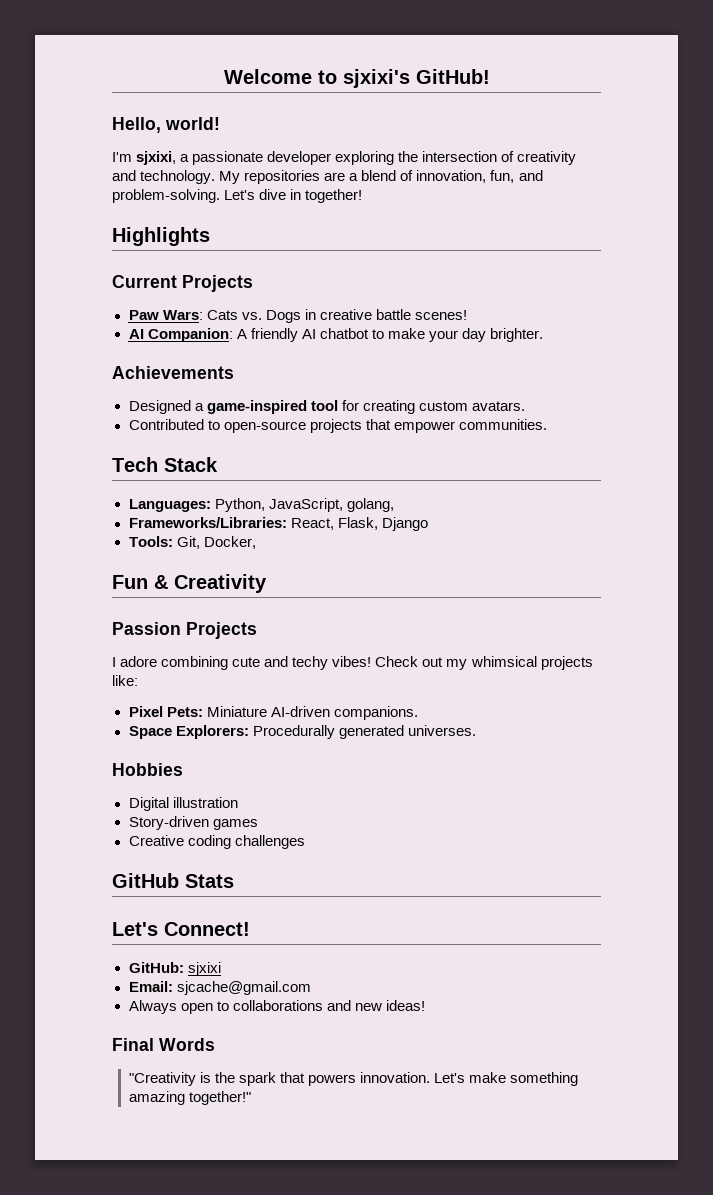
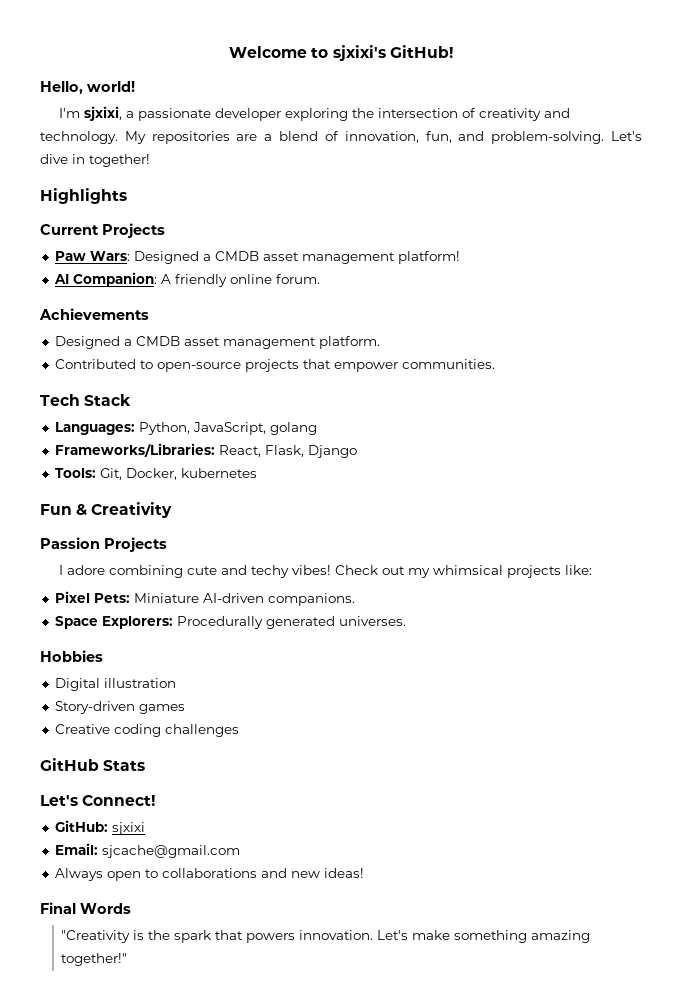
- Paw Wars: Cats vs. Dogs in creative battle scenes!
- AI Companion: A friendly AI chatbot to make your day brighter.
+ Paw Wars: Designed a CMDB asset management platform!
+ AI Companion: A friendly online forum.
  Achievements
- Designed a game-inspired tool for creating custom avatars.
+ Designed a CMDB asset management platform.
- Languages: Python, JavaScript, golang,
+ Languages: Python, JavaScript, golang
- Tools: Git, Docker,
+ Tools: Git, Docker, kubernetes

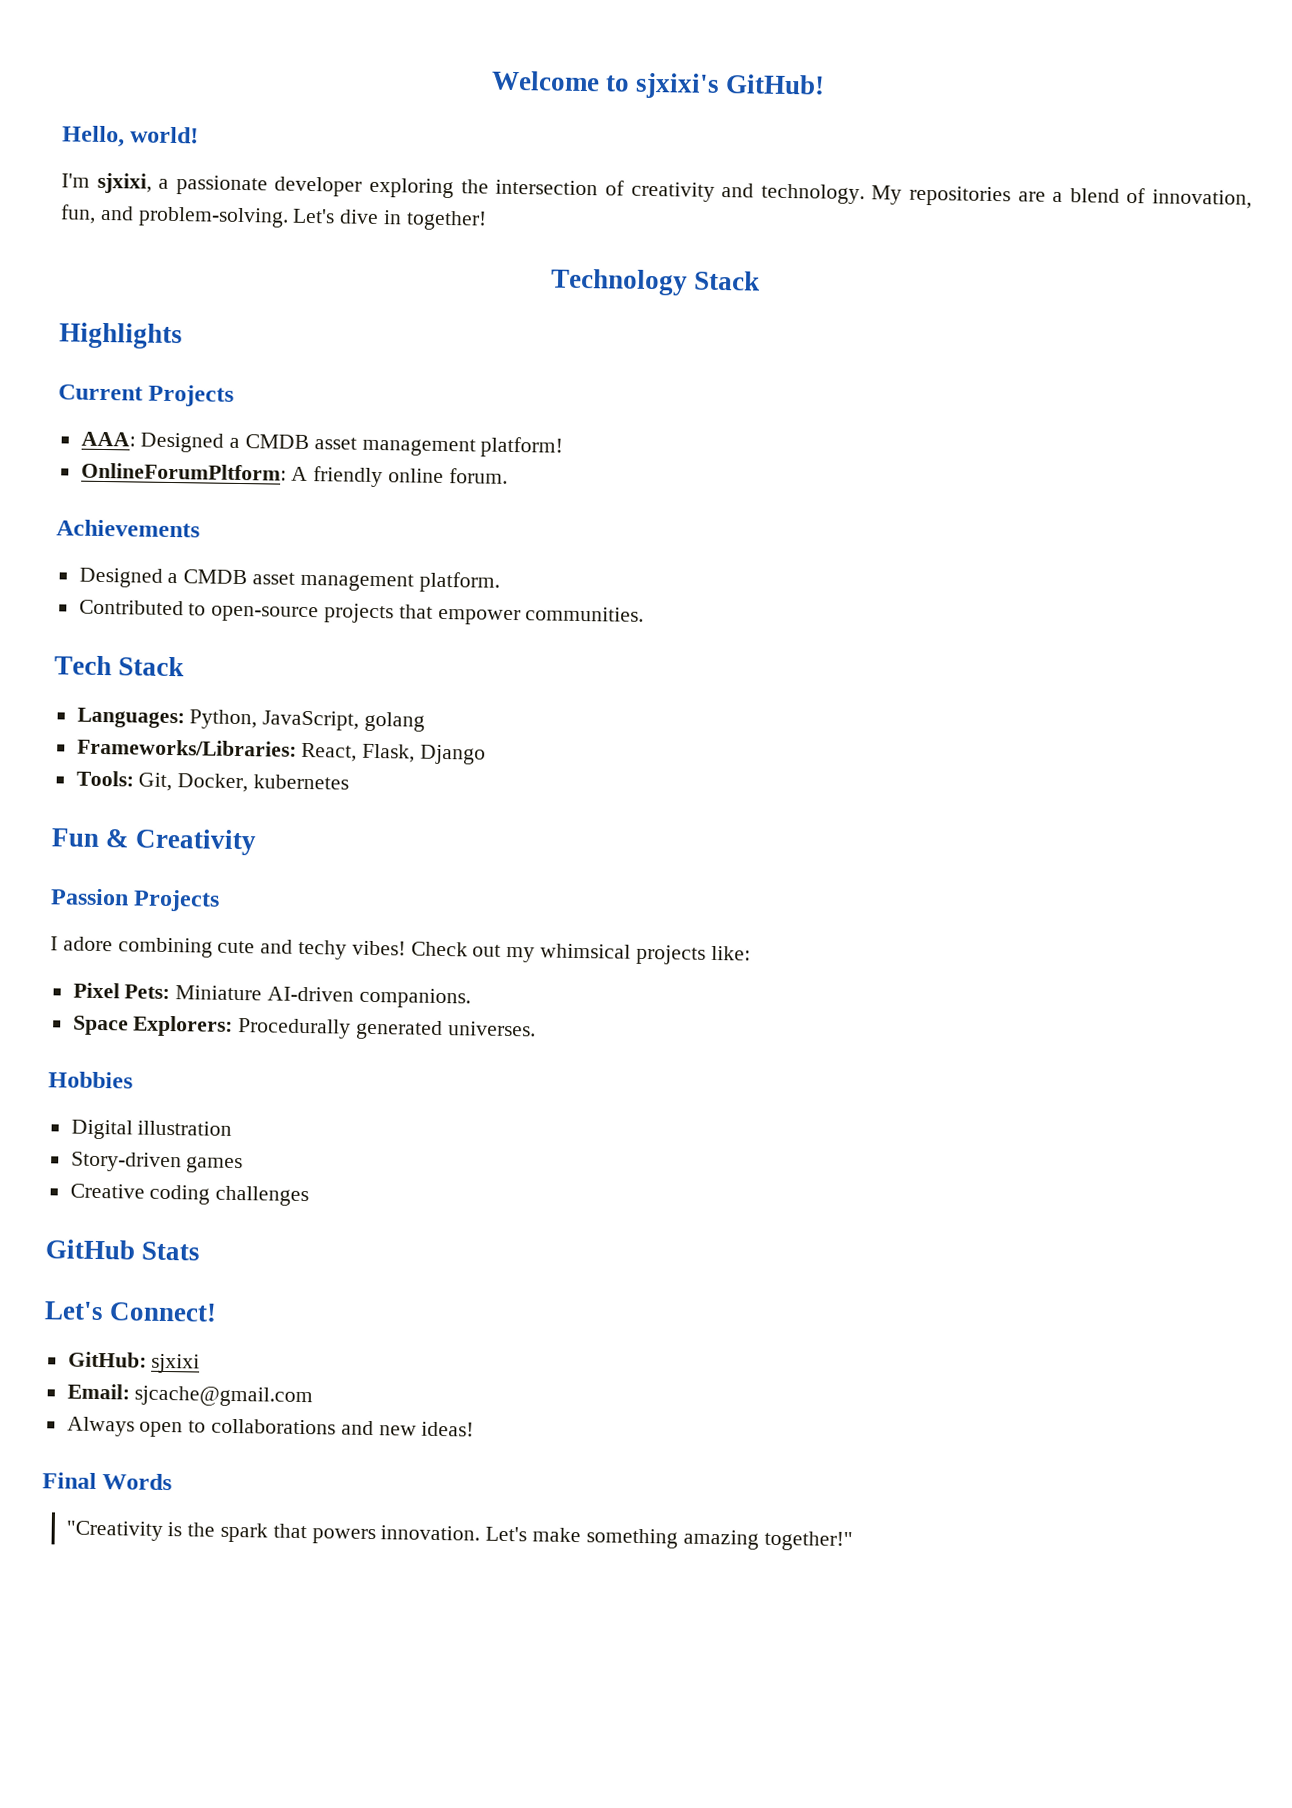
+ Technology Stack
- Paw Wars: Designed a CMDB asset management platform!
+ AAA: Designed a CMDB asset management platform!
- AI Companion: A friendly online forum.
+ OnlineForumPltform: A friendly online forum.

